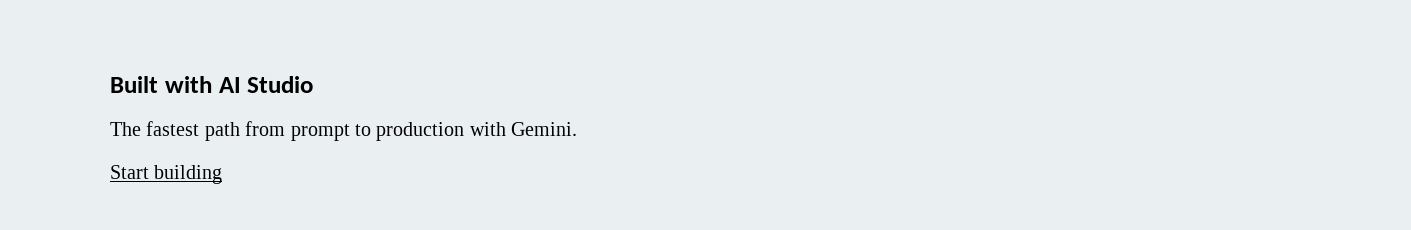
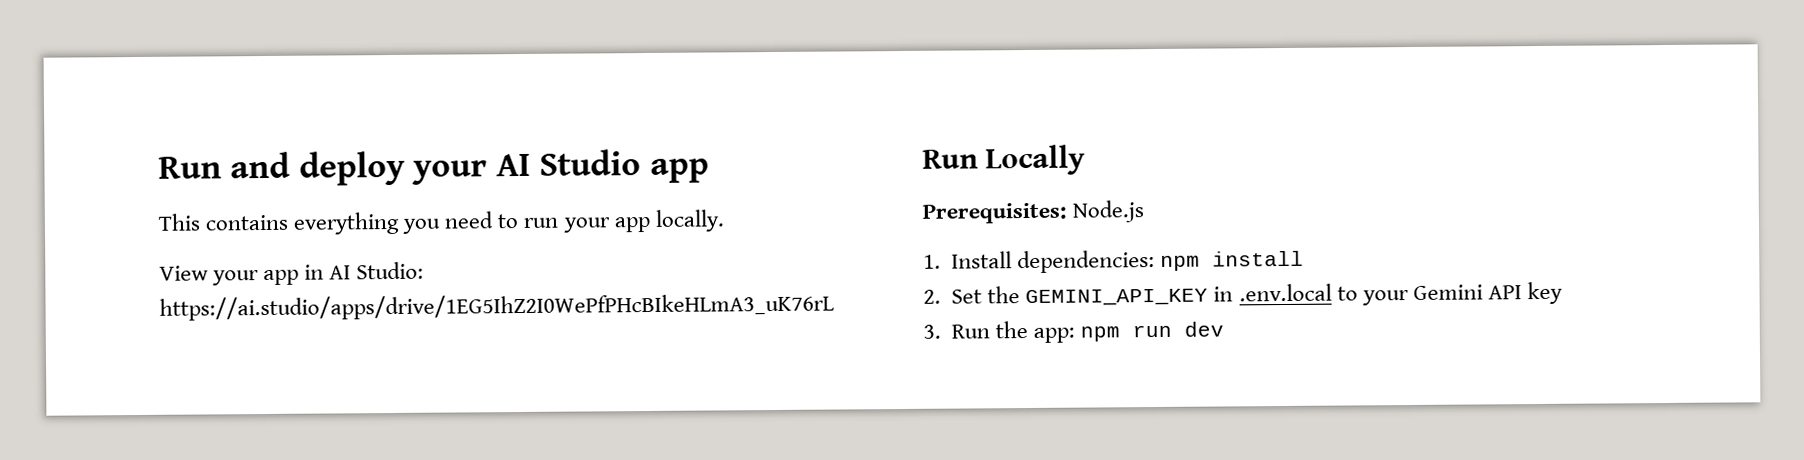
- Built with AI Studio
- The fastest path from prompt to production with Gemini.
- Start building
+ Run and deploy your AI Studio app
+ This contains everything you need to run your app locally.
+ View your app in AI Studio: https://ai.studio/apps/drive/1EG5IhZ2I0WePfPHcBIkeHLmA3_uK76rL
+ Run Locally
+ Prerequisites: Node.js
+ 1. Install dependencies: npm install
+ 2. Set the GEMINI_API_KEY in .env.local to your Gemini API key
+ 3. Run the app: npm run dev

